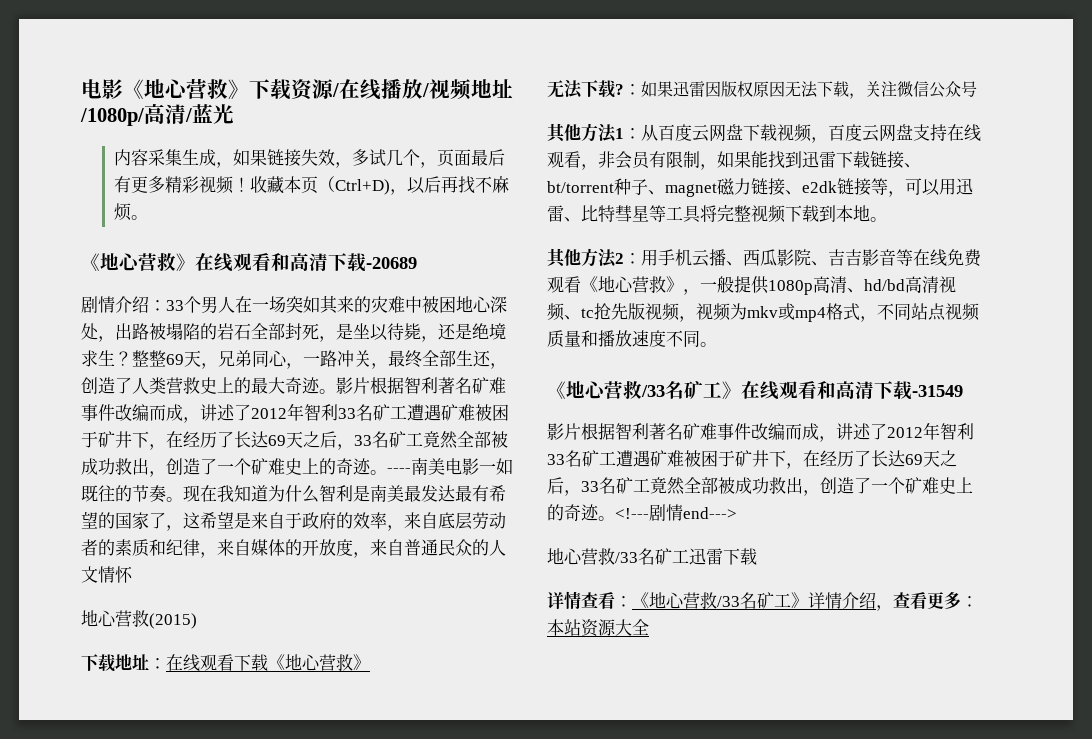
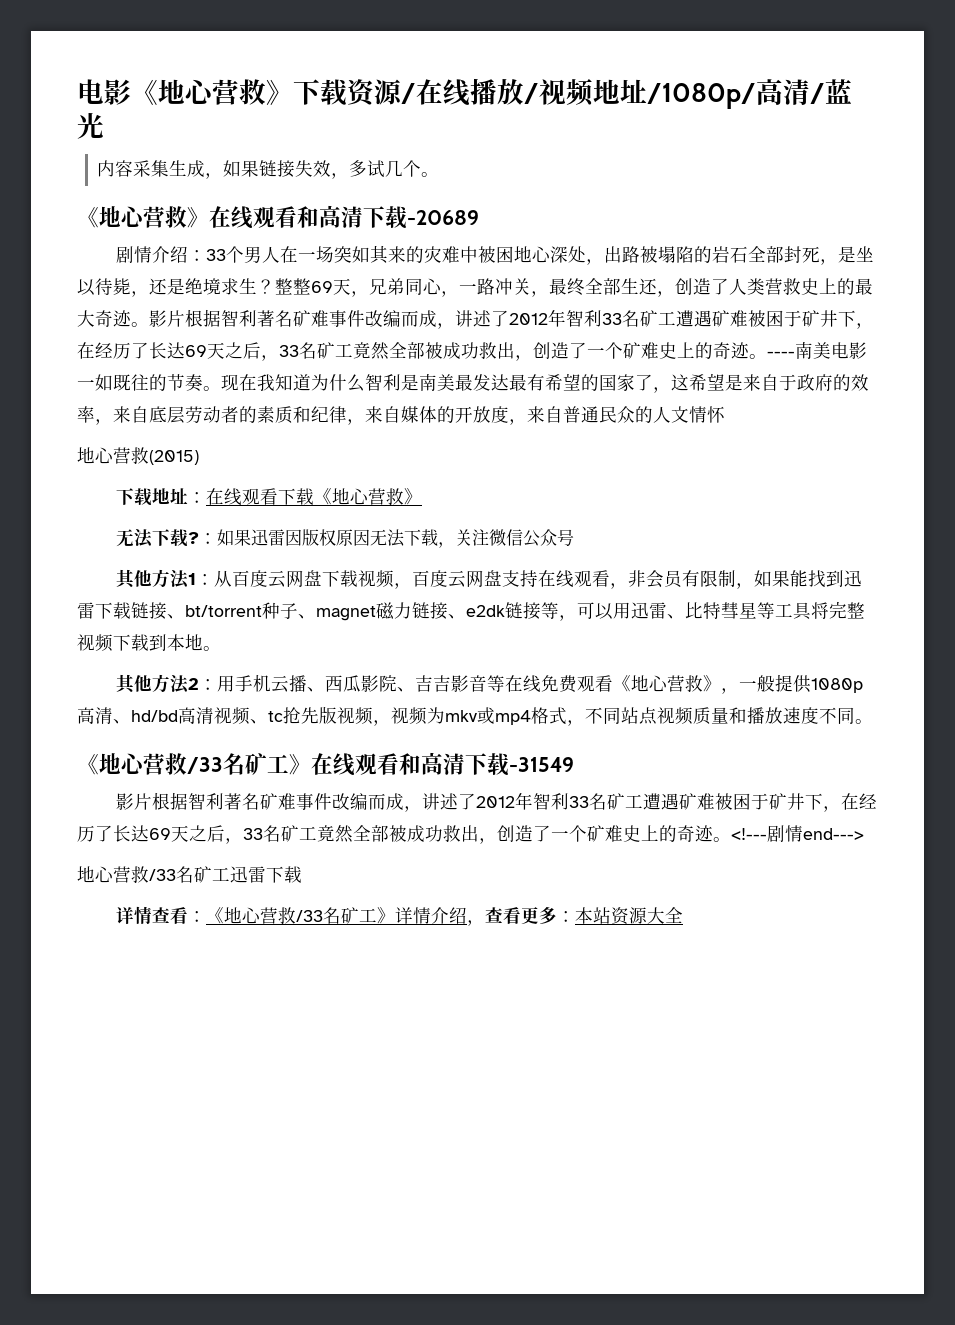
- 内容采集生成，如果链接失效，多试几个，页面最后有更多精彩视频！收藏本页（Ctrl+D)，以后再找不麻烦。
+ 内容采集生成，如果链接失效，多试几个。

